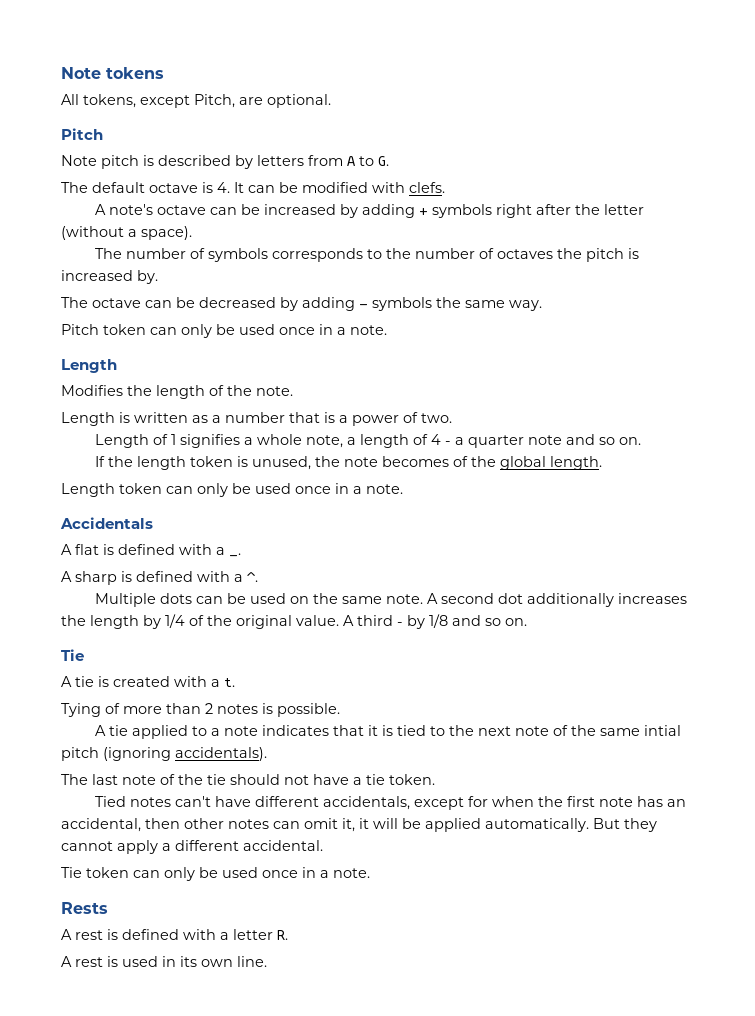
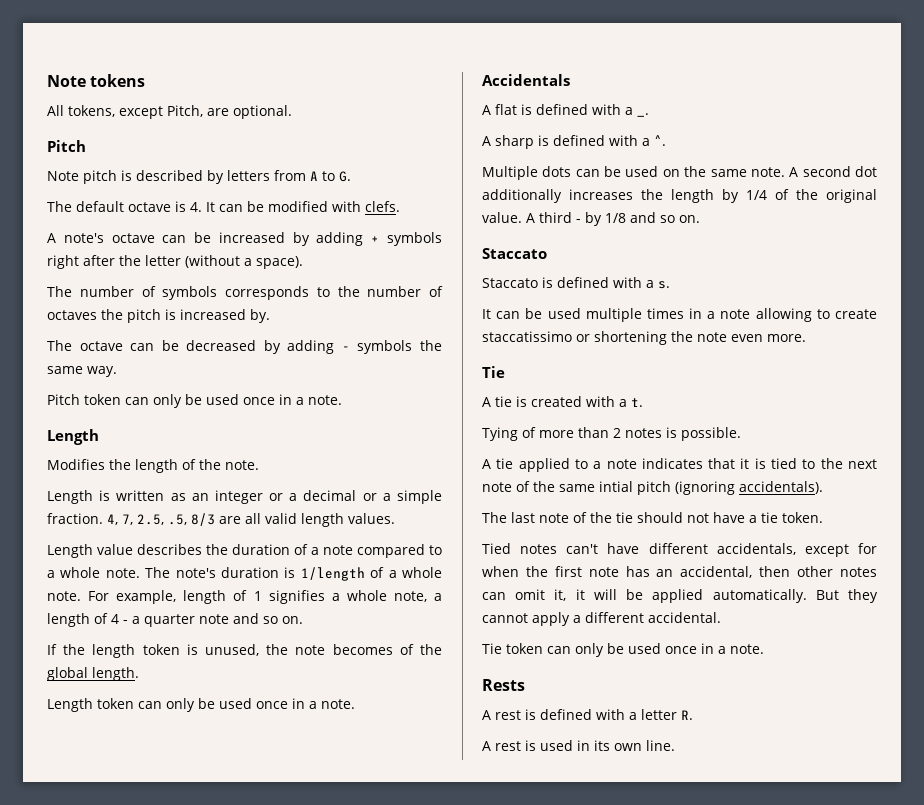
- Length is written as a number that is a power of two.
- Length of 1 signifies a whole note, a length of 4 - a quarter note and so on.
+ Length is written as an integer or a decimal or a simple fraction. 4, 7, 2.5, .5, 8/3 are all valid length values.
+ Length value describes the duration of a note compared to a whole note. The note's duration is 1/length of a whole note. For example, length of 1 signifies a whole note, a length of 4 - a quarter note and so on.
  A third - by 1/8 and so on.
+ Staccato
+ Staccato is defined with a s.
+ It can be used multiple times in a note allowing to create staccatissimo or shortening the note even more.

